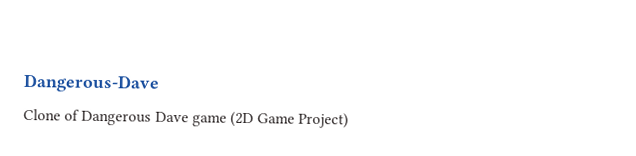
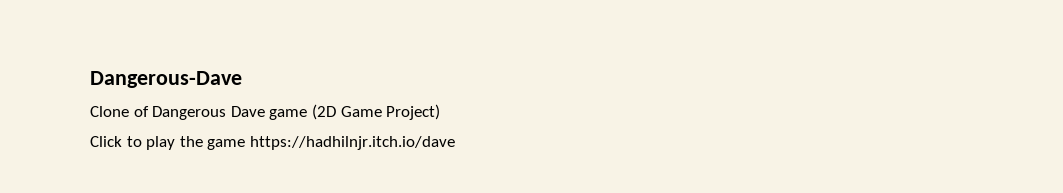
+ Click to play the game https://hadhilnjr.itch.io/dave

